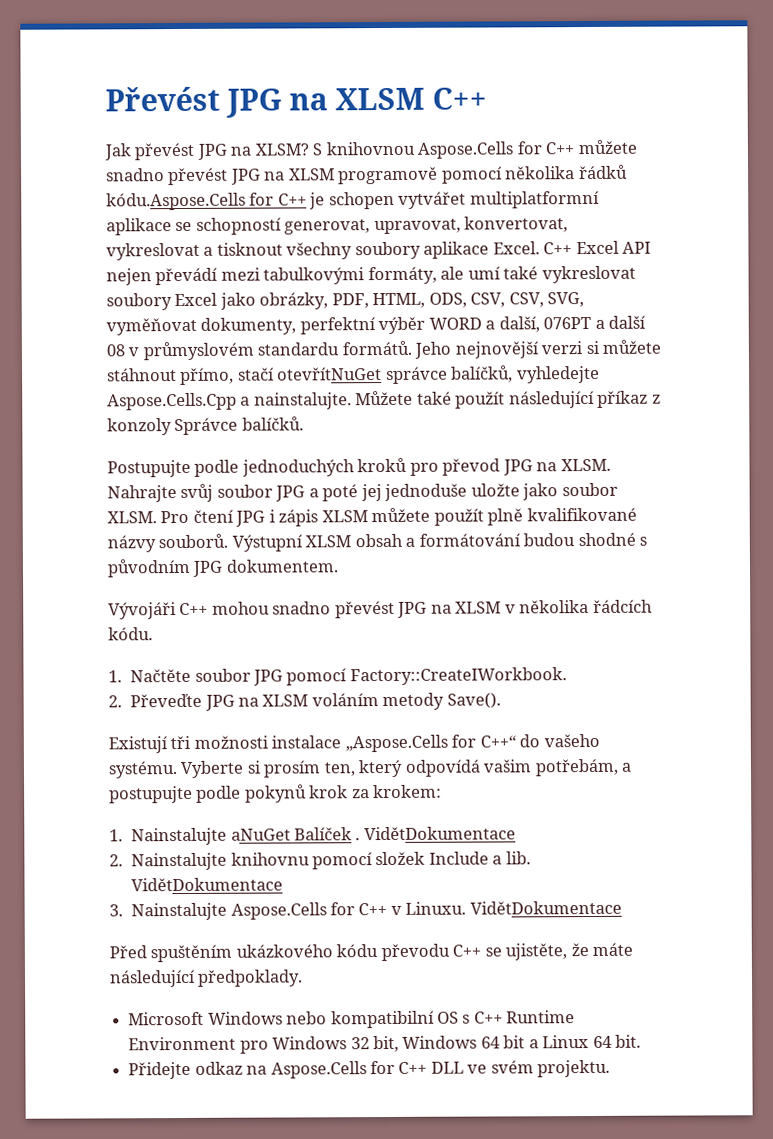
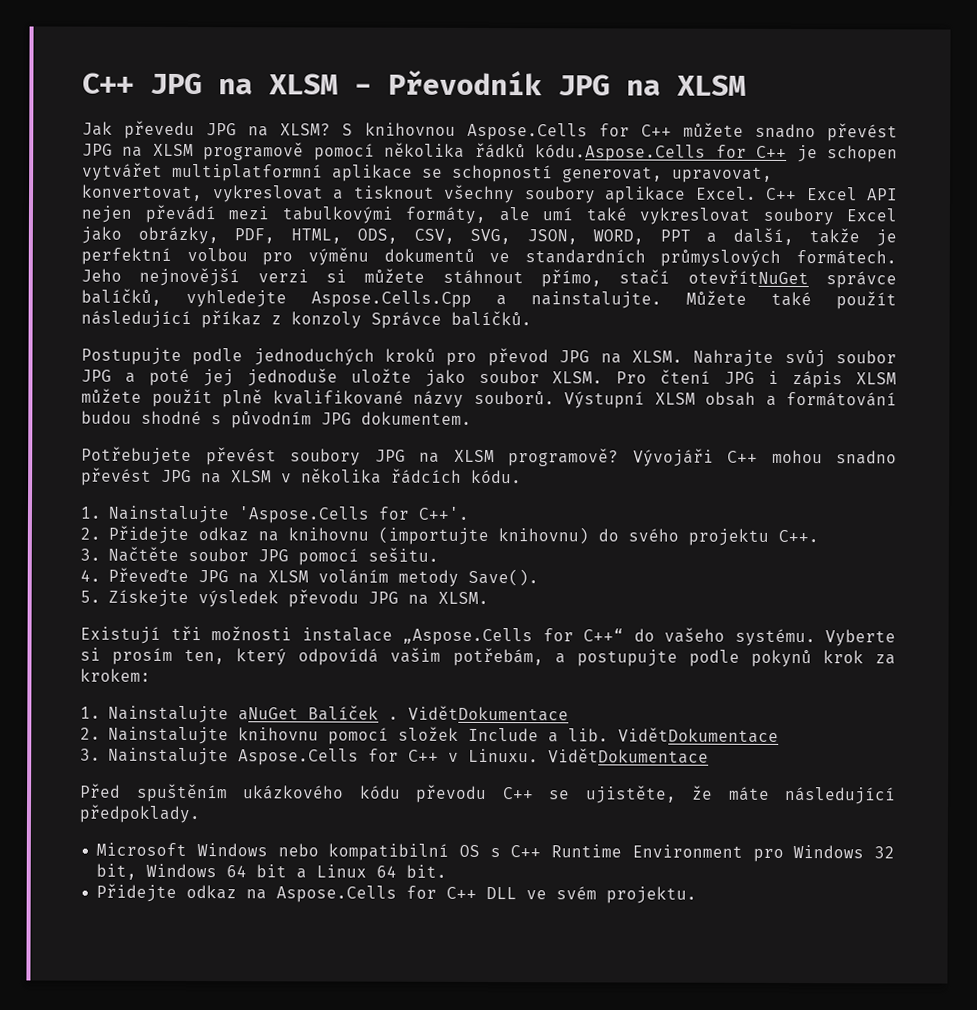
- Převést JPG na XLSM C++
+ C++ JPG na XLSM - Převodník JPG na XLSM
- Jak převést JPG na XLSM?
+ Jak převedu JPG na XLSM?
- C++ Excel API nejen převádí mezi tabulkovými formáty, ale umí také vykreslovat soubory Excel jako obrázky, PDF, HTML, ODS, CSV, CSV, SVG, vyměňovat dokumenty, perfektní výběr WORD a další, 076PT a další 08 v průmyslovém standardu formátů.
+ C++ Excel API nejen převádí mezi tabulkovými formáty, ale umí také vykreslovat soubory Excel jako obrázky, PDF, HTML, ODS, CSV, SVG, JSON, WORD, PPT a další, takže je perfektní volbou pro výměnu dokumentů ve standardních průmyslových formátech.
+ Potřebujete převést soubory JPG na XLSM programově?
- 1. Načtěte soubor JPG pomocí Factory::CreateIWorkbook.
- 2. Převeďte JPG na XLSM voláním metody Save().
+ 1. Nainstalujte 'Aspose.Cells for C++'.
+ 2. Přidejte odkaz na knihovnu (importujte knihovnu) do svého projektu C++.
+ 3. Načtěte soubor JPG pomocí sešitu.
+ 4. Převeďte JPG na XLSM voláním metody Save().
+ 5. Získejte výsledek převodu JPG na XLSM.

